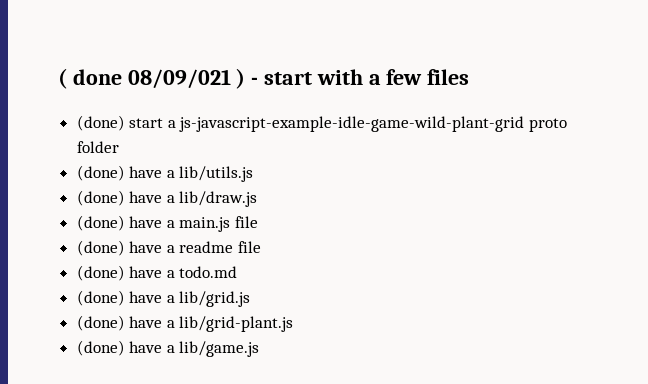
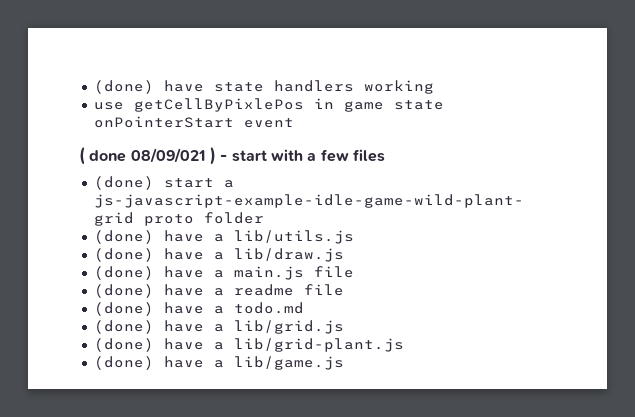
+ (done) have state handlers working
+ use getCellByPixlePos in game state onPointerStart event

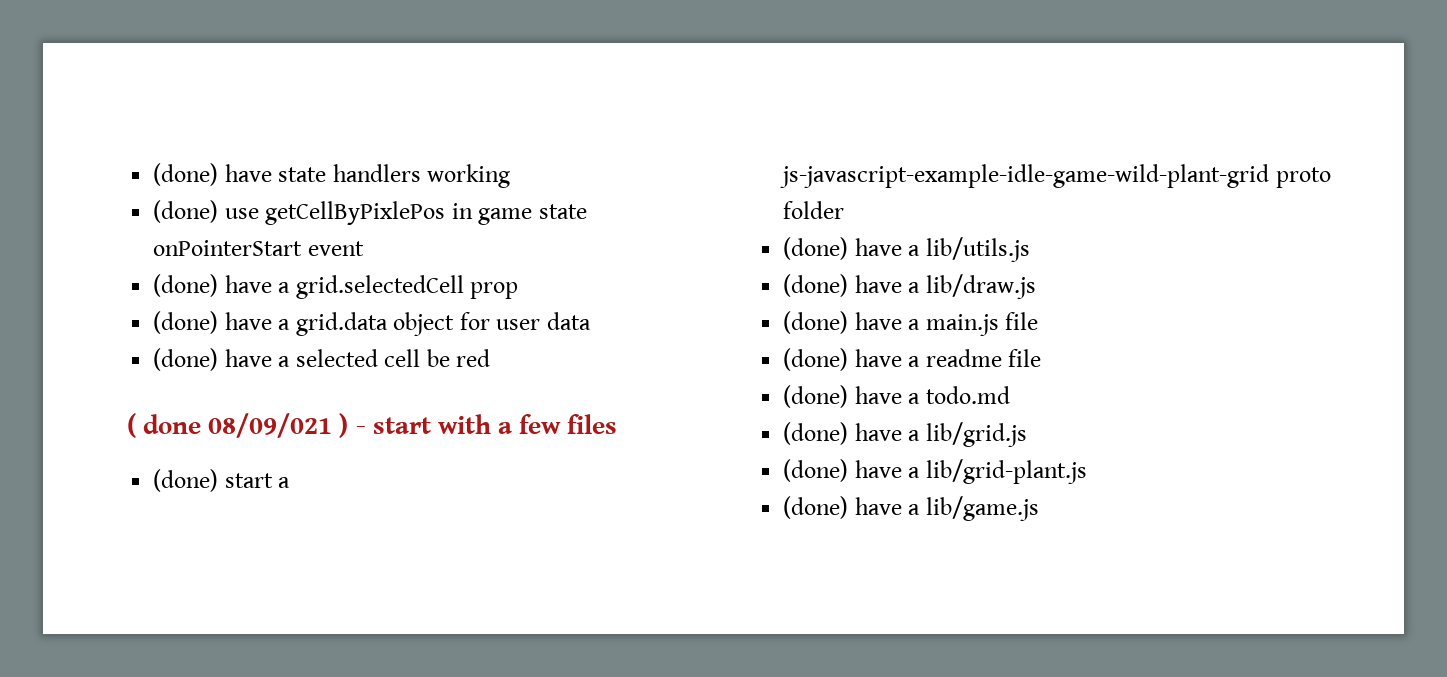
- use getCellByPixlePos in game state onPointerStart event
+ (done) use getCellByPixlePos in game state onPointerStart event
+ (done) have a grid.selectedCell prop
+ (done) have a grid.data object for user data
+ (done) have a selected cell be red

